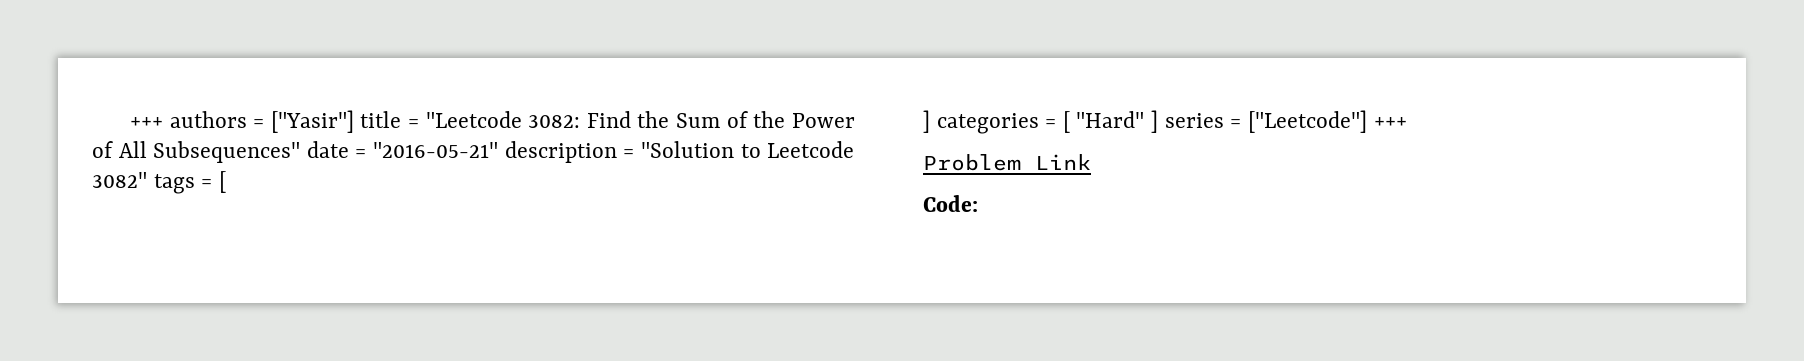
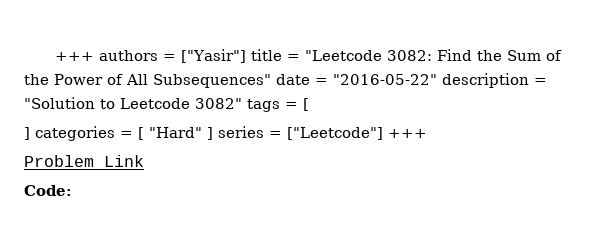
- +++ authors = ["Yasir"] title = "Leetcode 3082: Find the Sum of the Power of All Subsequences" date = "2016-05-21" description = "Solution to Leetcode 3082" tags = [
+ +++ authors = ["Yasir"] title = "Leetcode 3082: Find the Sum of the Power of All Subsequences" date = "2016-05-22" description = "Solution to Leetcode 3082" tags = [

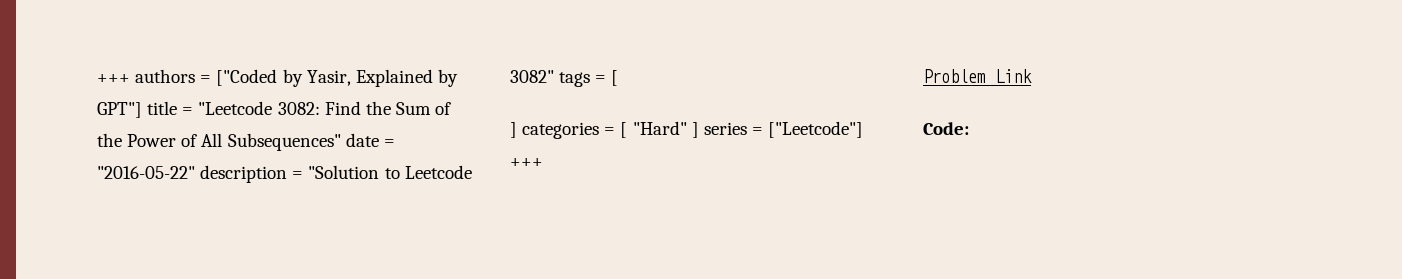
- +++ authors = ["Yasir"] title = "Leetcode 3082: Find the Sum of the Power of All Subsequences" date = "2016-05-22" description = "Solution to Leetcode 3082" tags = [
+ +++ authors = ["Coded by Yasir, Explained by GPT"] title = "Leetcode 3082: Find the Sum of the Power of All Subsequences" date = "2016-05-22" description = "Solution to Leetcode 3082" tags = [

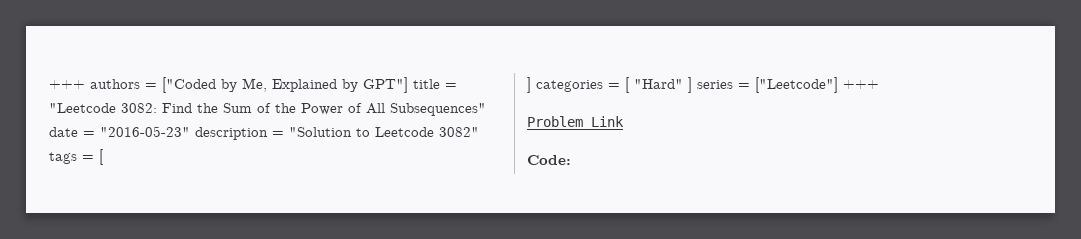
- +++ authors = ["Coded by Yasir, Explained by GPT"] title = "Leetcode 3082: Find the Sum of the Power of All Subsequences" date = "2016-05-22" description = "Solution to Leetcode 3082" tags = [
+ +++ authors = ["Coded by Me, Explained by GPT"] title = "Leetcode 3082: Find the Sum of the Power of All Subsequences" date = "2016-05-23" description = "Solution to Leetcode 3082" tags = [

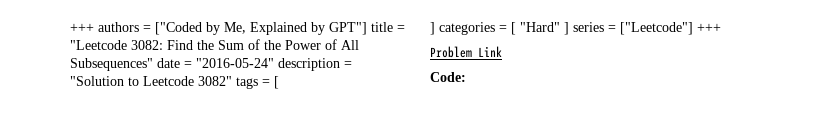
- +++ authors = ["Coded by Me, Explained by GPT"] title = "Leetcode 3082: Find the Sum of the Power of All Subsequences" date = "2016-05-23" description = "Solution to Leetcode 3082" tags = [
+ +++ authors = ["Coded by Me, Explained by GPT"] title = "Leetcode 3082: Find the Sum of the Power of All Subsequences" date = "2016-05-24" description = "Solution to Leetcode 3082" tags = [

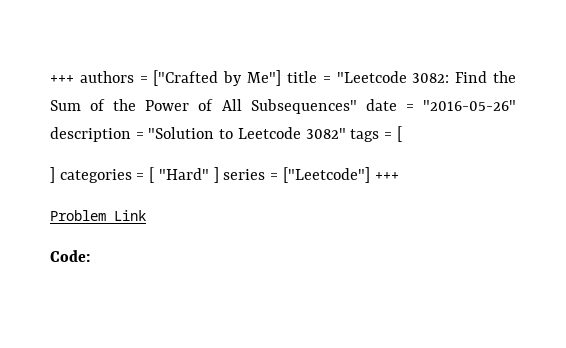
- +++ authors = ["Coded by Me, Explained by GPT"] title = "Leetcode 3082: Find the Sum of the Power of All Subsequences" date = "2016-05-24" description = "Solution to Leetcode 3082" tags = [
+ +++ authors = ["Crafted by Me"] title = "Leetcode 3082: Find the Sum of the Power of All Subsequences" date = "2016-05-26" description = "Solution to Leetcode 3082" tags = [

